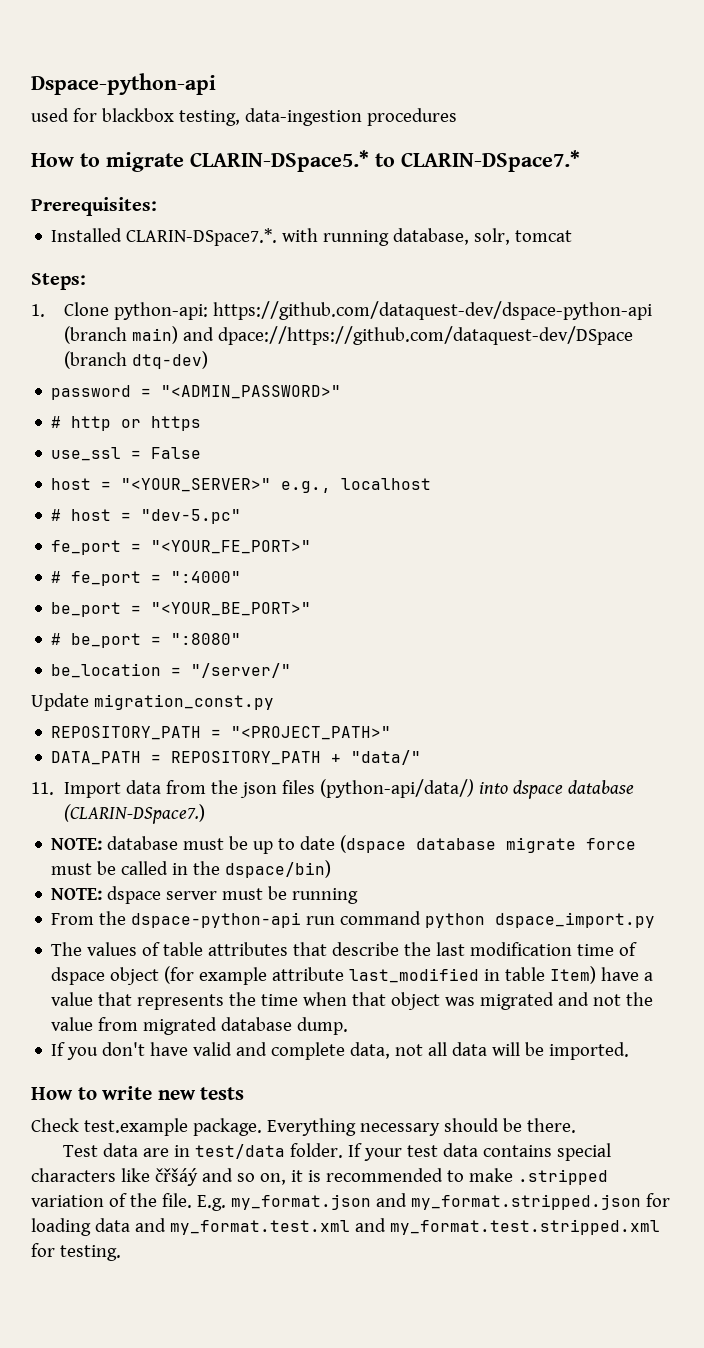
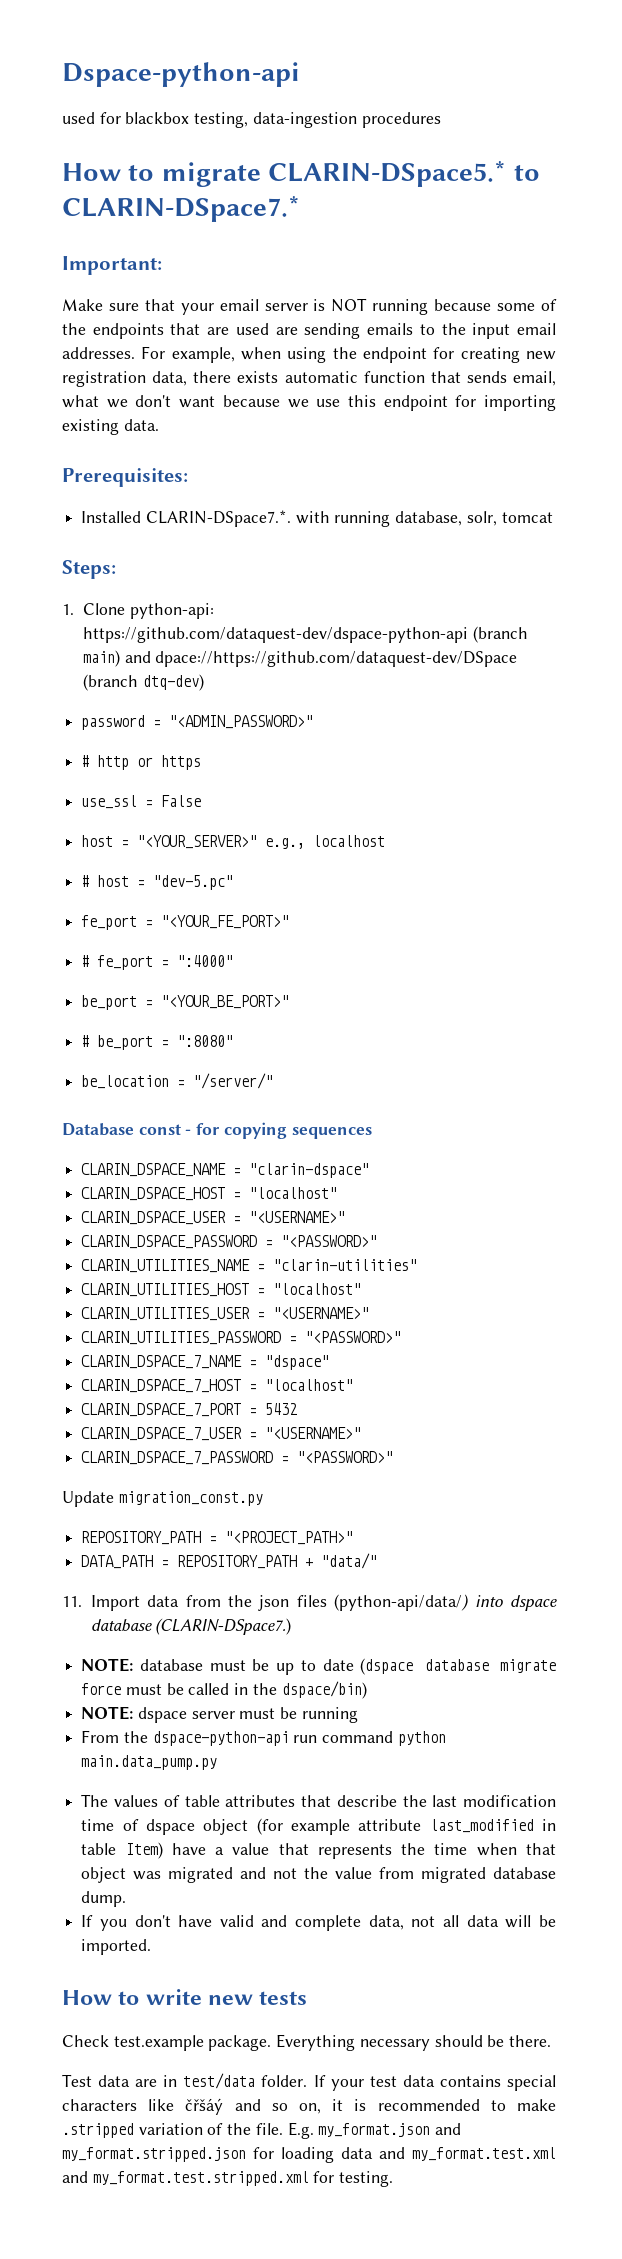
+ Important:
+ Make sure that your email server is NOT running because some of the endpoints that are used are sending emails to the input email addresses. For example, when using the endpoint for creating new registration data, there exists automatic function that sends email, what we don't want because we use this endpoint for importing existing data.
+ Database const - for copying sequences
+ CLARIN_DSPACE_NAME = "clarin-dspace"
+ CLARIN_DSPACE_HOST = "localhost"
+ CLARIN_DSPACE_USER = "<USERNAME>"
+ CLARIN_DSPACE_PASSWORD = "<PASSWORD>"
+ CLARIN_UTILITIES_NAME = "clarin-utilities"
+ CLARIN_UTILITIES_HOST = "localhost"
+ CLARIN_UTILITIES_USER = "<USERNAME>"
+ CLARIN_UTILITIES_PASSWORD = "<PASSWORD>"
+ CLARIN_DSPACE_7_NAME = "dspace"
+ CLARIN_DSPACE_7_HOST = "localhost"
+ CLARIN_DSPACE_7_PORT = 5432
+ CLARIN_DSPACE_7_USER = "<USERNAME>"
+ CLARIN_DSPACE_7_PASSWORD = "<PASSWORD>"
- From the dspace-python-api run command python dspace_import.py
+ From the dspace-python-api run command python main.data_pump.py

